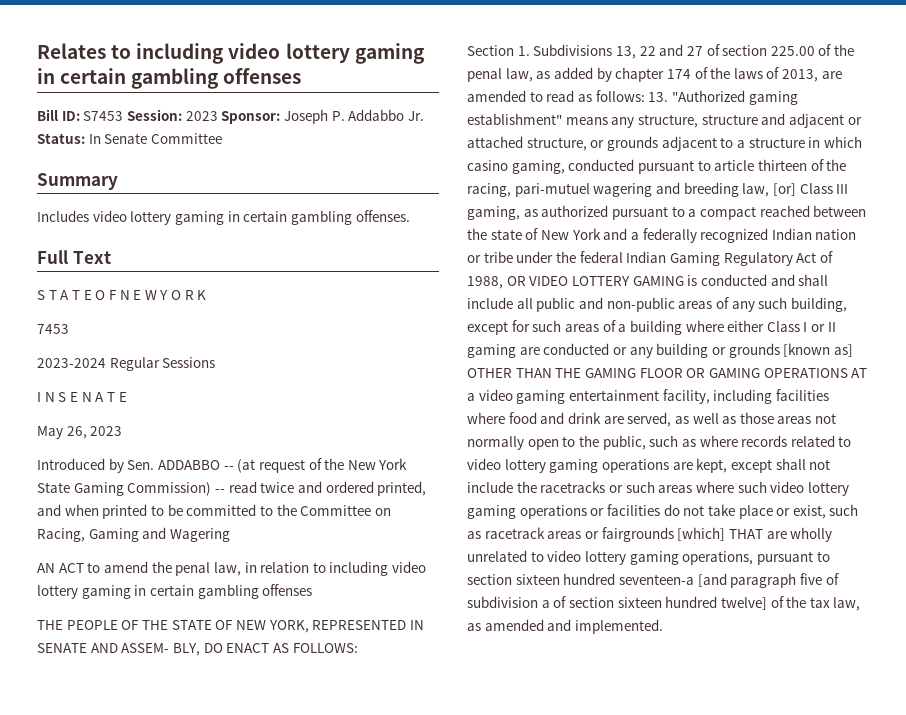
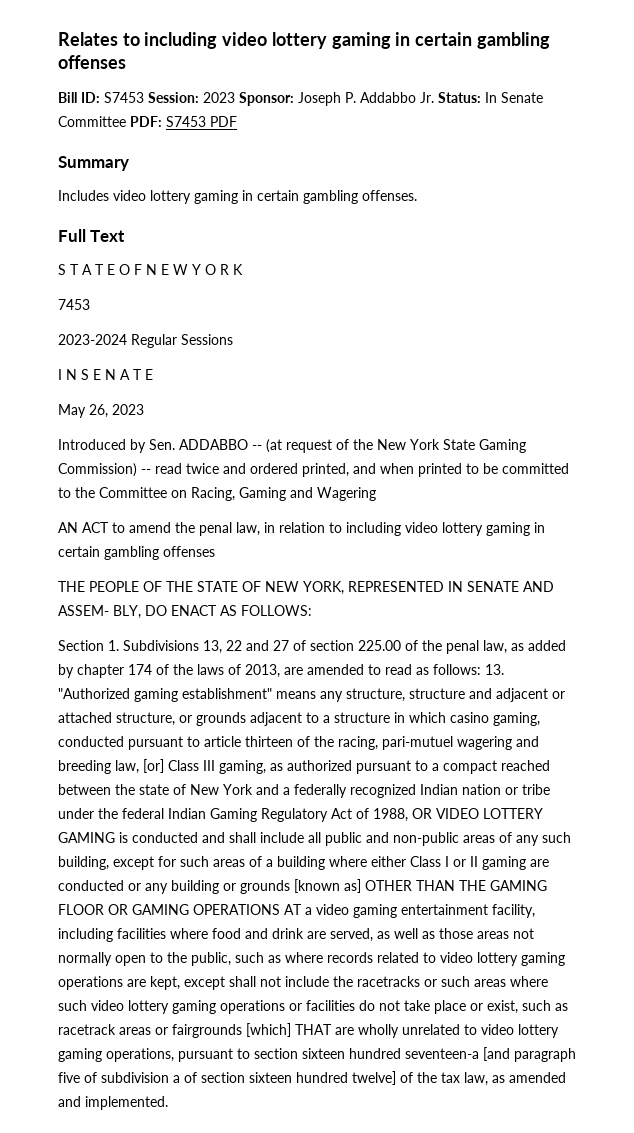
- Bill ID: S7453 Session: 2023 Sponsor: Joseph P. Addabbo Jr. Status: In Senate Committee
+ Bill ID: S7453 Session: 2023 Sponsor: Joseph P. Addabbo Jr. Status: In Senate Committee PDF: S7453 PDF

